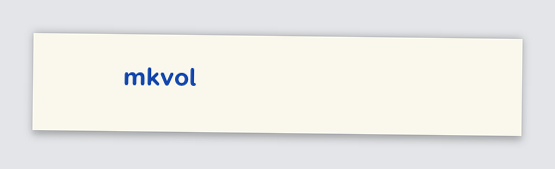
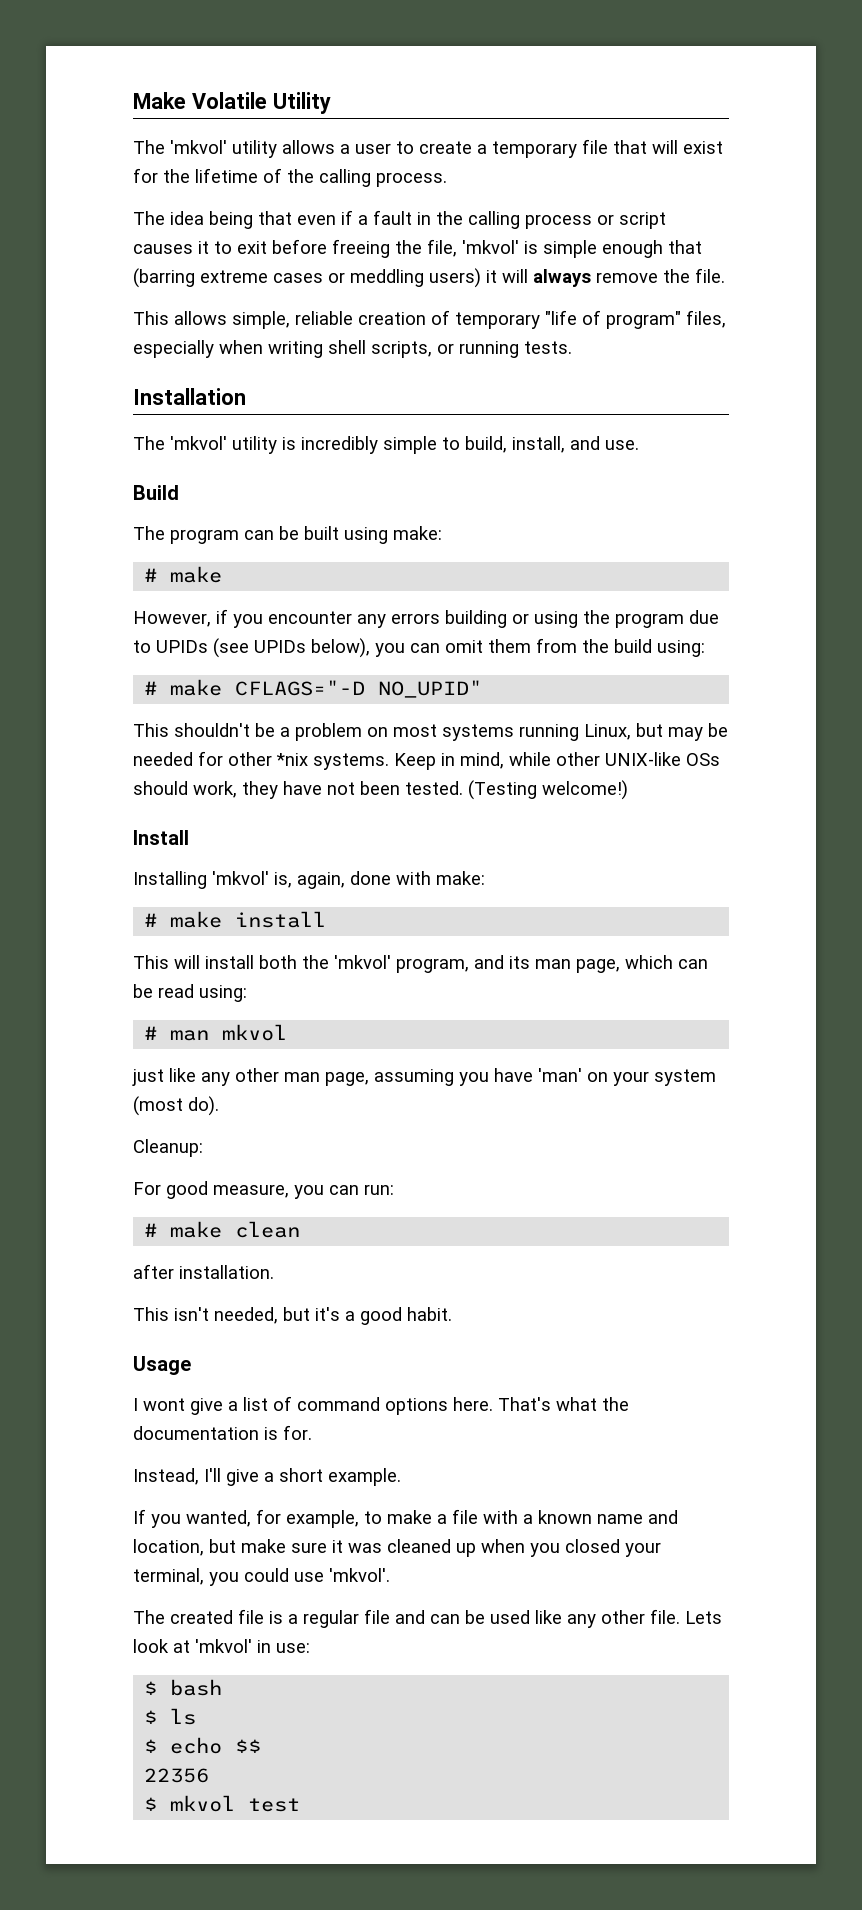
- mkvol
+ Make Volatile Utility
+ The 'mkvol' utility allows a user to create a temporary file that will exist for the lifetime of the calling process.
+ The idea being that even if a fault in the calling process or script causes it to exit before freeing the file, 'mkvol' is simple enough that (barring extreme cases or meddling users) it will always remove the file.
+ This allows simple, reliable creation of temporary "life of program" files, especially when writing shell scripts, or running tests.
+ Installation
+ The 'mkvol' utility is incredibly simple to build, install, and use.
+ Build
+ The program can be built using make:
+ # make
+ However, if you encounter any errors building or using the program due to UPIDs (see UPIDs below), you can omit them from the build using:
+ # make CFLAGS="-D NO_UPID"
+ This shouldn't be a problem on most systems running Linux, but may be needed for other *nix systems. Keep in mind, while other UNIX-like OSs should work, they have not been tested. (Testing welcome!)
+ Install
+ Installing 'mkvol' is, again, done with make:
+ # make install
+ This will install both the 'mkvol' program, and its man page, which can be read using:
+ # man mkvol
+ just like any other man page, assuming you have 'man' on your system (most do).
+ Cleanup:
+ For good measure, you can run:
+ # make clean
+ after installation.
+ This isn't needed, but it's a good habit.
+ Usage
+ I wont give a list of command options here. That's what the documentation is for.
+ Instead, I'll give a short example.
+ If you wanted, for example, to make a file with a known name and location, but make sure it was cleaned up when you closed your terminal, you could use 'mkvol'.
+ The created file is a regular file and can be used like any other file. Lets look at 'mkvol' in use:
+ $ bash
+ $ ls
+ $ echo $$
+ 22356
+ $ mkvol test

